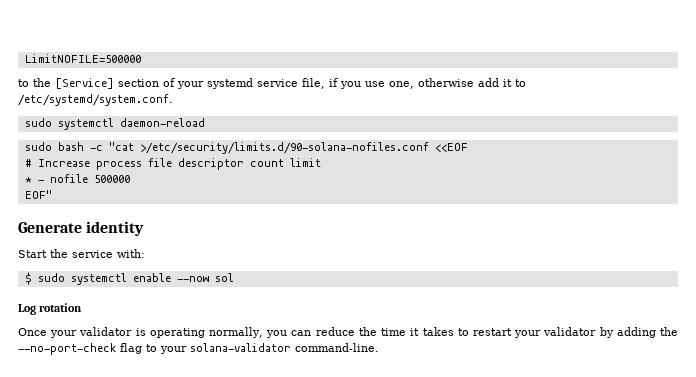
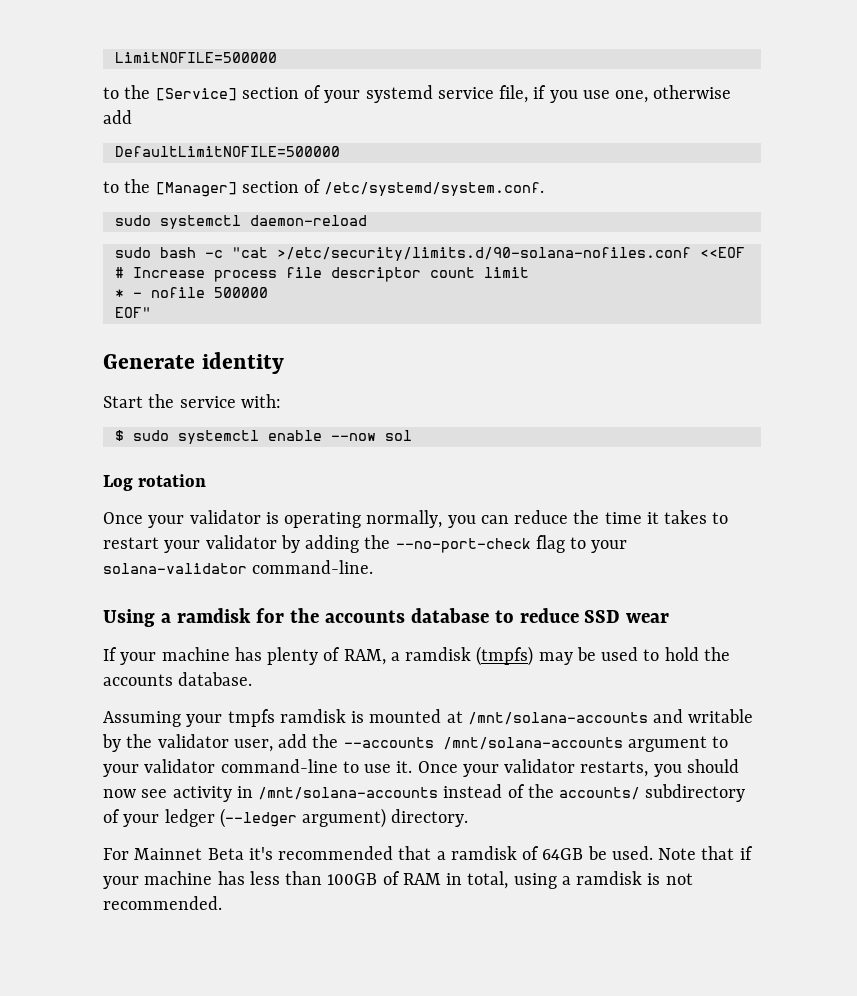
- to the [Service] section of your systemd service file, if you use one, otherwise add it to /etc/systemd/system.conf.
+ to the [Service] section of your systemd service file, if you use one, otherwise add
+ DefaultLimitNOFILE=500000
+ to the [Manager] section of /etc/systemd/system.conf.
+ Using a ramdisk for the accounts database to reduce SSD wear
+ If your machine has plenty of RAM, a ramdisk (tmpfs) may be used to hold the accounts database.
+ Assuming your tmpfs ramdisk is mounted at /mnt/solana-accounts and writable by the validator user, add the --accounts /mnt/solana-accounts argument to your validator command-line to use it. Once your validator restarts, you should now see activity in /mnt/solana-accounts instead of the accounts/ subdirectory of your ledger (--ledger argument) directory.
+ For Mainnet Beta it's recommended that a ramdisk of 64GB be used. Note that if your machine has less than 100GB of RAM in total, using a ramdisk is not recommended.

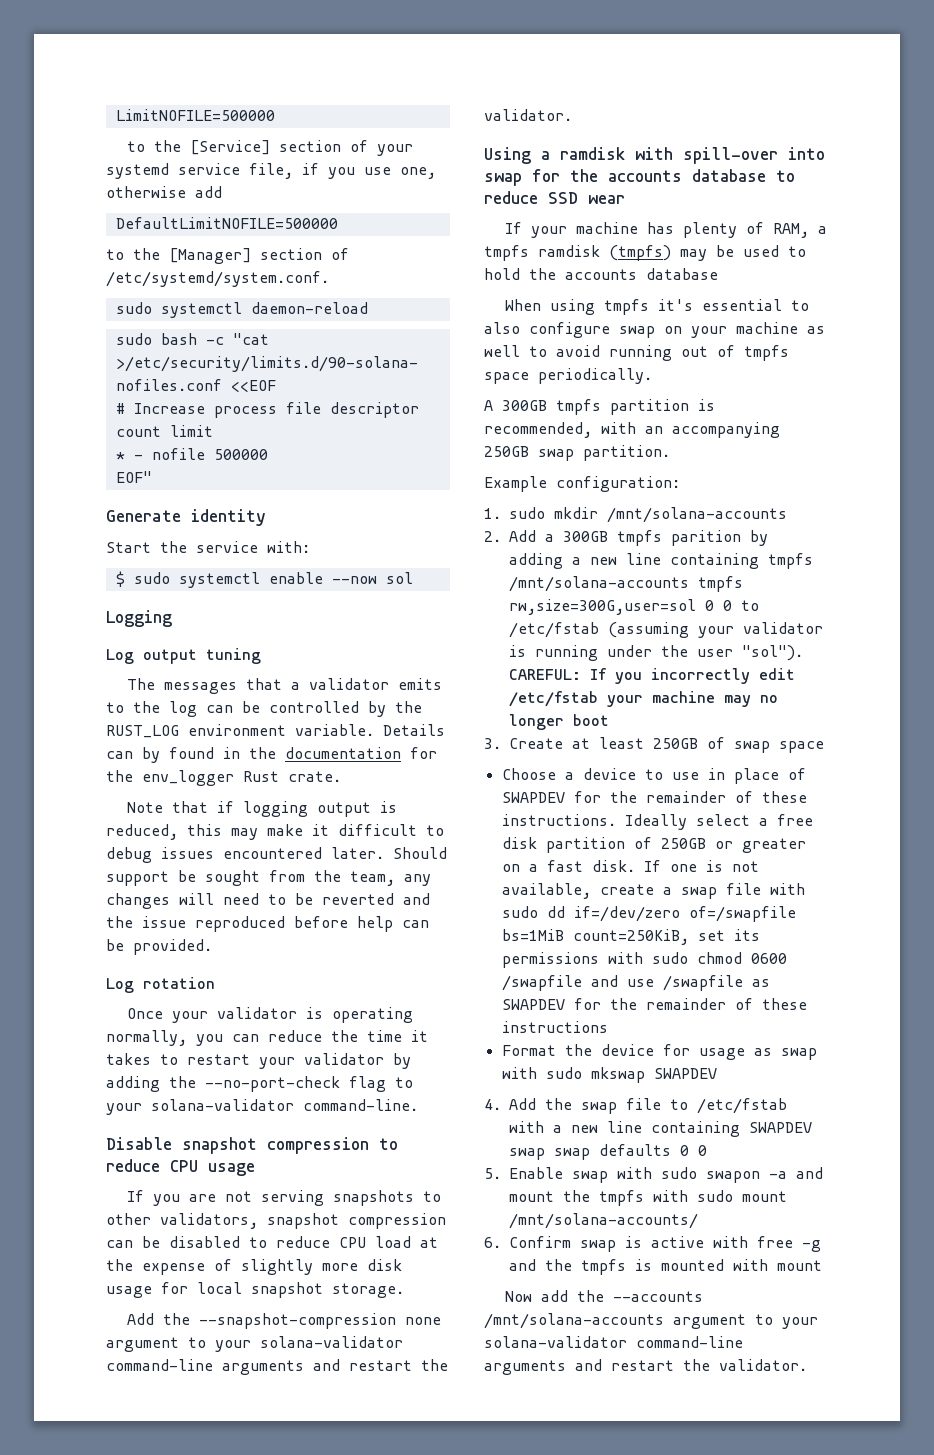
+ Logging
+ Log output tuning
+ The messages that a validator emits to the log can be controlled by the RUST_LOG environment variable. Details can by found in the documentation for the env_logger Rust crate.
+ Note that if logging output is reduced, this may make it difficult to debug issues encountered later. Should support be sought from the team, any changes will need to be reverted and the issue reproduced before help can be provided.
+ Disable snapshot compression to reduce CPU usage
+ If you are not serving snapshots to other validators, snapshot compression can be disabled to reduce CPU load at the expense of slightly more disk usage for local snapshot storage.
+ Add the --snapshot-compression none argument to your solana-validator command-line arguments and restart the validator.
- Using a ramdisk for the accounts database to reduce SSD wear
+ Using a ramdisk with spill-over into swap for the accounts database to reduce SSD wear
- If your machine has plenty of RAM, a ramdisk (tmpfs) may be used to hold the accounts database.
- Assuming your tmpfs ramdisk is mounted at /mnt/solana-accounts and writable by the validator user, add the --accounts /mnt/solana-accounts argument to your validator command-line to use it. Once your validator restarts, you should now see activity in /mnt/solana-accounts instead of the accounts/ subdirectory of your ledger (--ledger argument) directory.
- For Mainnet Beta it's recommended that a ramdisk of 64GB be used. Note that if your machine has less than 100GB of RAM in total, using a ramdisk is not recommended.
+ If your machine has plenty of RAM, a tmpfs ramdisk (tmpfs) may be used to hold the accounts database
+ When using tmpfs it's essential to also configure swap on your machine as well to avoid running out of tmpfs space periodically.
+ A 300GB tmpfs partition is recommended, with an accompanying 250GB swap partition.
+ Example configuration:
+ 1. sudo mkdir /mnt/solana-accounts
+ 2. Add a 300GB tmpfs parition by adding a new line containing tmpfs /mnt/solana-accounts tmpfs rw,size=300G,user=sol 0 0 to /etc/fstab (assuming your validator is running under the user "sol"). CAREFUL: If you incorrectly edit /etc/fstab your machine may no longer boot
+ 3. Create at least 250GB of swap space
+ Choose a device to use in place of SWAPDEV for the remainder of these instructions. Ideally select a free disk partition of 250GB or greater on a fast disk. If one is not available, create a swap file with sudo dd if=/dev/zero of=/swapfile bs=1MiB count=250KiB, set its permissions with sudo chmod 0600 /swapfile and use /swapfile as SWAPDEV for the remainder of these instructions
+ Format the device for usage as swap with sudo mkswap SWAPDEV
+ 4. Add the swap file to /etc/fstab with a new line containing SWAPDEV swap swap defaults 0 0
+ 5. Enable swap with sudo swapon -a and mount the tmpfs with sudo mount /mnt/solana-accounts/
+ 6. Confirm swap is active with free -g and the tmpfs is mounted with mount
+ Now add the --accounts /mnt/solana-accounts argument to your solana-validator command-line arguments and restart the validator.

